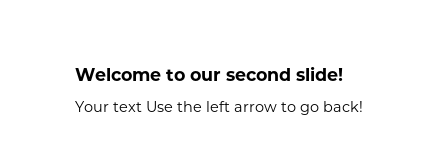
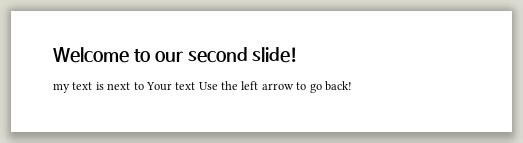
- Your text Use the left arrow to go back!
+ my text is next to Your text Use the left arrow to go back!

